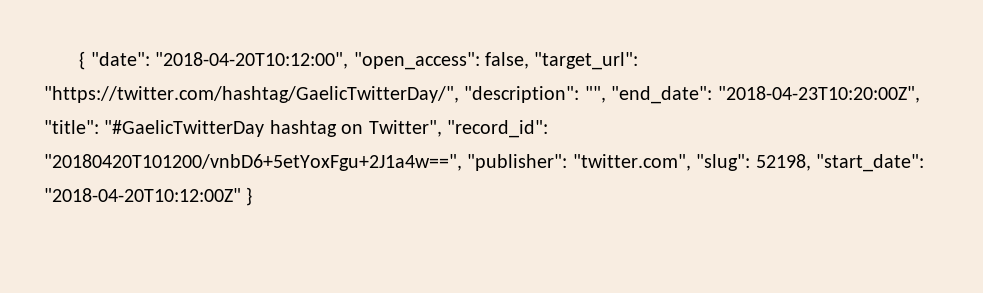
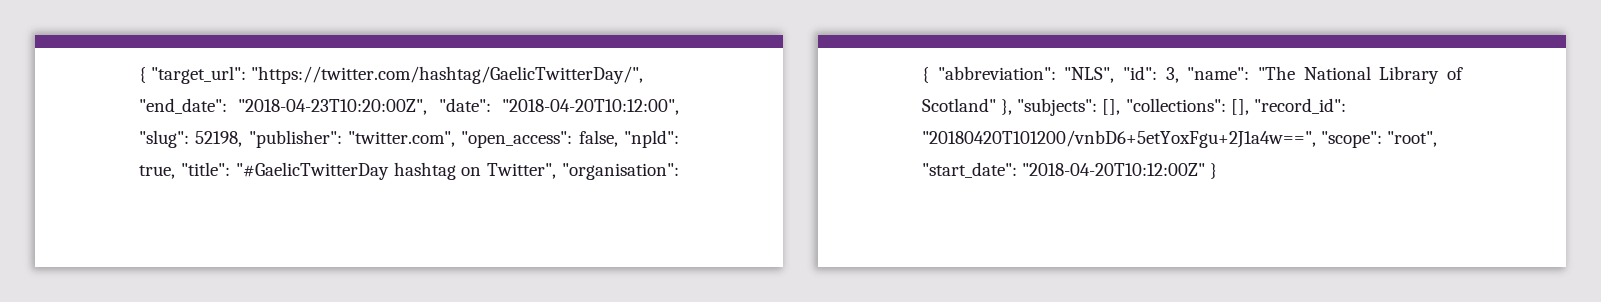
- { "date": "2018-04-20T10:12:00", "open_access": false, "target_url": "https://twitter.com/hashtag/GaelicTwitterDay/", "description": "", "end_date": "2018-04-23T10:20:00Z", "title": "#GaelicTwitterDay hashtag on Twitter", "record_id": "20180420T101200/vnbD6+5etYoxFgu+2J1a4w==", "publisher": "twitter.com", "slug": 52198, "start_date": "2018-04-20T10:12:00Z" }
+ { "target_url": "https://twitter.com/hashtag/GaelicTwitterDay/", "end_date": "2018-04-23T10:20:00Z", "date": "2018-04-20T10:12:00", "slug": 52198, "publisher": "twitter.com", "open_access": false, "npld": true, "title": "#GaelicTwitterDay hashtag on Twitter", "organisation": { "abbreviation": "NLS", "id": 3, "name": "The National Library of Scotland" }, "subjects": [], "collections": [], "record_id": "20180420T101200/vnbD6+5etYoxFgu+2J1a4w==", "scope": "root", "start_date": "2018-04-20T10:12:00Z" }

